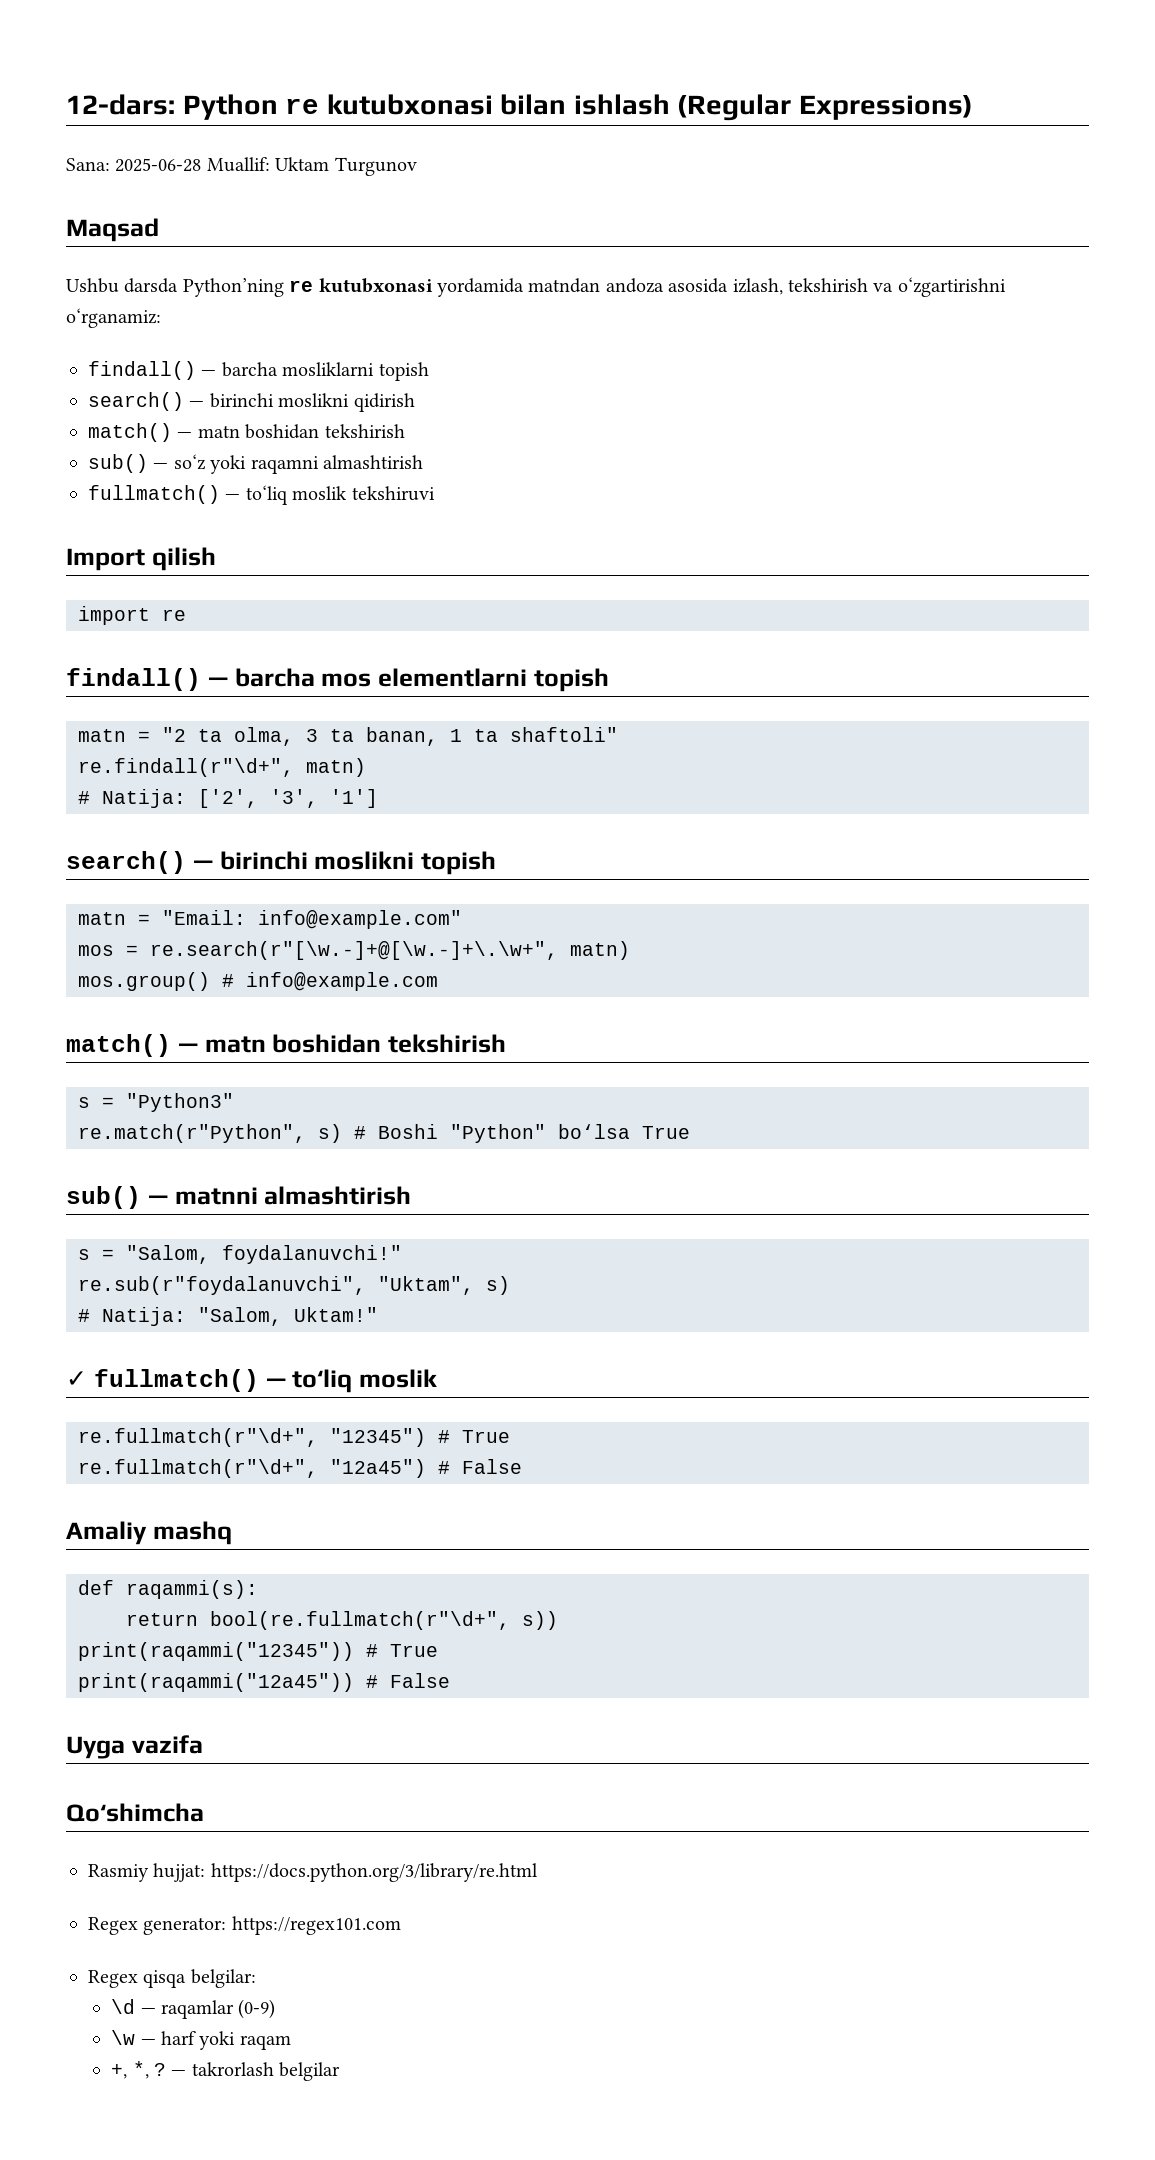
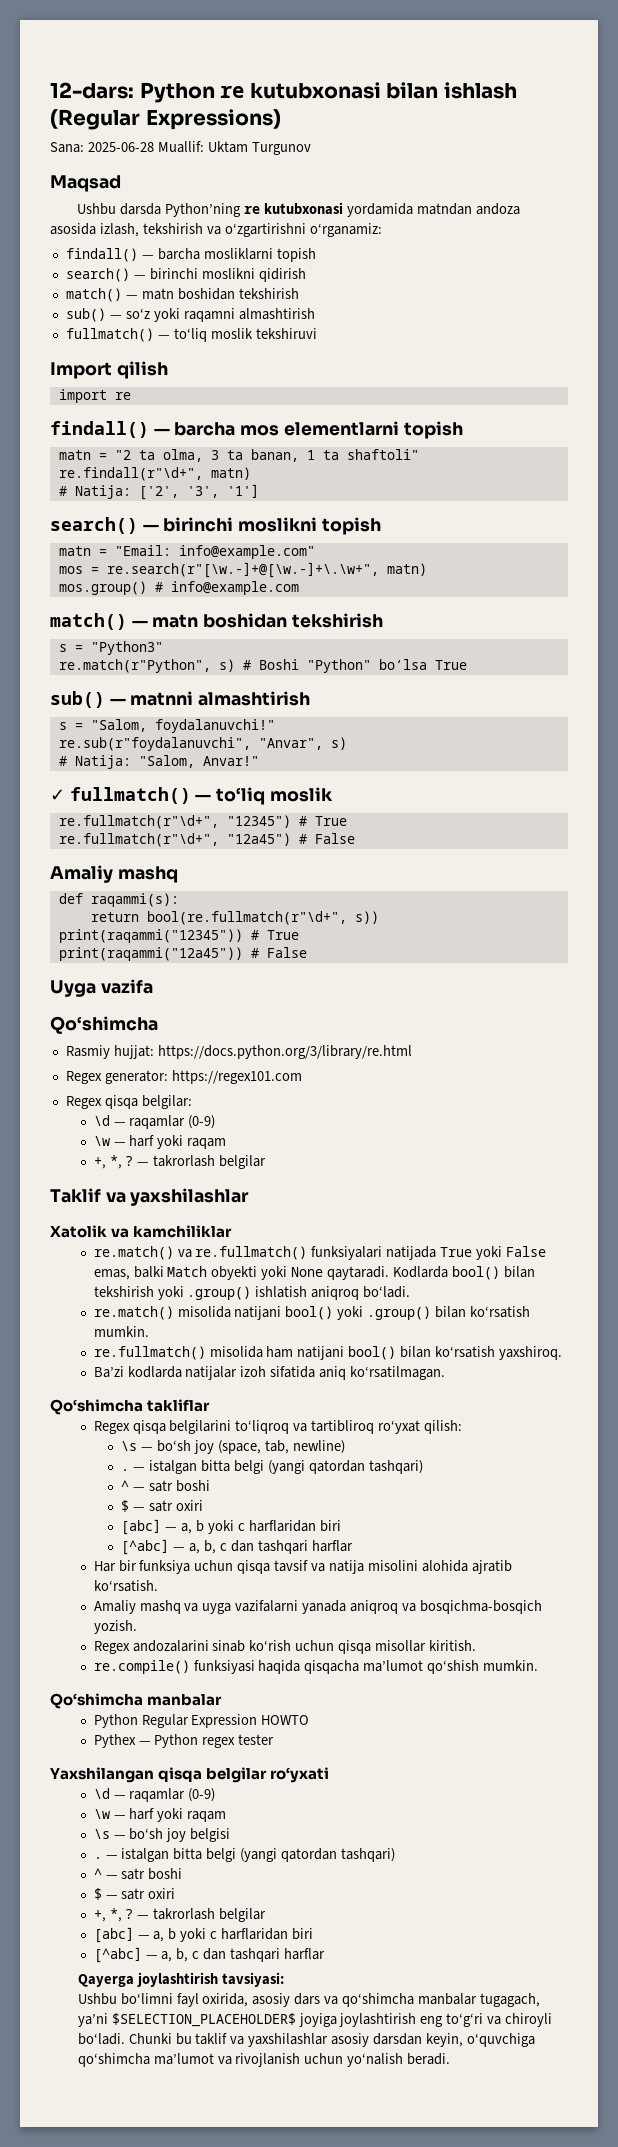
- re.sub(r"foydalanuvchi", "Uktam", s)
+ re.sub(r"foydalanuvchi", "Anvar", s)
- # Natija: "Salom, Uktam!"
+ # Natija: "Salom, Anvar!"
+ Taklif va yaxshilashlar
+ Xatolik va kamchiliklar
+ re.match() va re.fullmatch() funksiyalari natijada True yoki False emas, balki Match obyekti yoki None qaytaradi. Kodlarda bool() bilan tekshirish yoki .group() ishlatish aniqroq bo‘ladi.
+ re.match() misolida natijani bool() yoki .group() bilan ko‘rsatish mumkin.
+ re.fullmatch() misolida ham natijani bool() bilan ko‘rsatish yaxshiroq.
+ Ba’zi kodlarda natijalar izoh sifatida aniq ko‘rsatilmagan.
+ Qo‘shimcha takliflar
+ Regex qisqa belgilarini to‘liqroq va tartibliroq ro‘yxat qilish:
+ \s — bo‘sh joy (space, tab, newline)
+ . — istalgan bitta belgi (yangi qatordan tashqari)
+ ^ — satr boshi
+ $ — satr oxiri
+ [abc] — a, b yoki c harflaridan biri
+ [^abc] — a, b, c dan tashqari harflar
+ Har bir funksiya uchun qisqa tavsif va natija misolini alohida ajratib ko‘rsatish.
+ Amaliy mashq va uyga vazifalarni yanada aniqroq va bosqichma-bosqich yozish.
+ Regex andozalarini sinab ko‘rish uchun qisqa misollar kiritish.
+ re.compile() funksiyasi haqida qisqacha ma’lumot qo‘shish mumkin.
+ Qo‘shimcha manbalar
+ Python Regular Expression HOWTO
+ Pythex — Python regex tester
+ Yaxshilangan qisqa belgilar ro‘yxati
+ \d — raqamlar (0-9)
+ \w — harf yoki raqam
+ \s — bo‘sh joy belgisi
+ . — istalgan bitta belgi (yangi qatordan tashqari)
+ ^ — satr boshi
+ $ — satr oxiri
+ +, *, ? — takrorlash belgilar
+ [abc] — a, b yoki c harflaridan biri
+ [^abc] — a, b, c dan tashqari harflar
+ Qayerga joylashtirish tavsiyasi:
+ Ushbu bo‘limni fayl oxirida, asosiy dars va qo‘shimcha manbalar tugagach, ya’ni $SELECTION_PLACEHOLDER$ joyiga joylashtirish eng to‘g‘ri va chiroyli bo‘ladi. Chunki bu taklif va yaxshilashlar asosiy darsdan keyin, o‘quvchiga qo‘shimcha ma’lumot va rivojlanish uchun yo‘nalish beradi.

